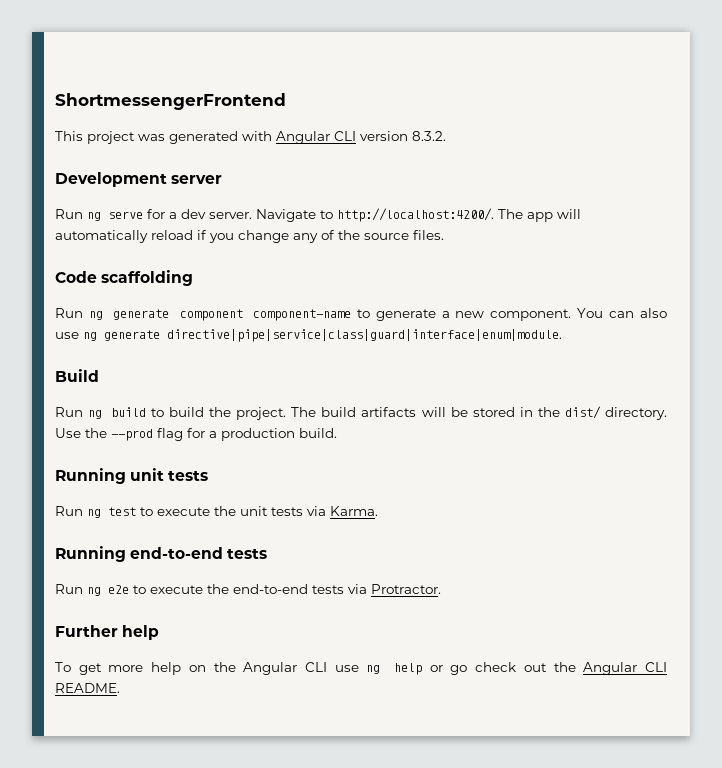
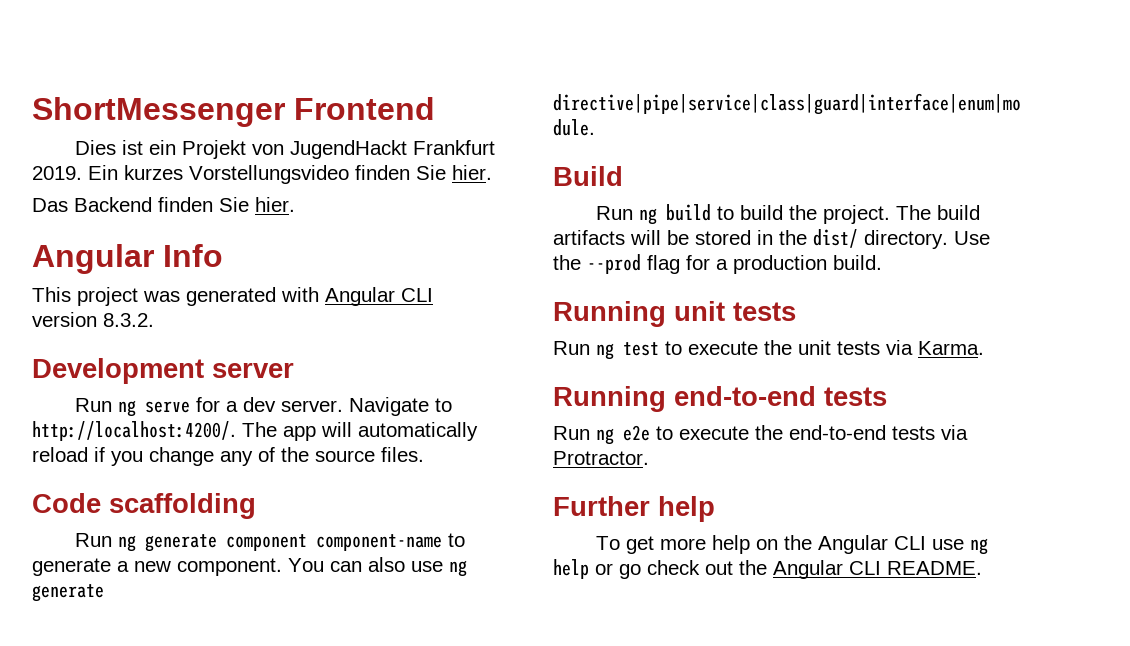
- ShortmessengerFrontend
+ ShortMessenger Frontend
+ Dies ist ein Projekt von JugendHackt Frankfurt 2019. Ein kurzes Vorstellungsvideo finden Sie hier.
+ Das Backend finden Sie hier.
+ Angular Info

